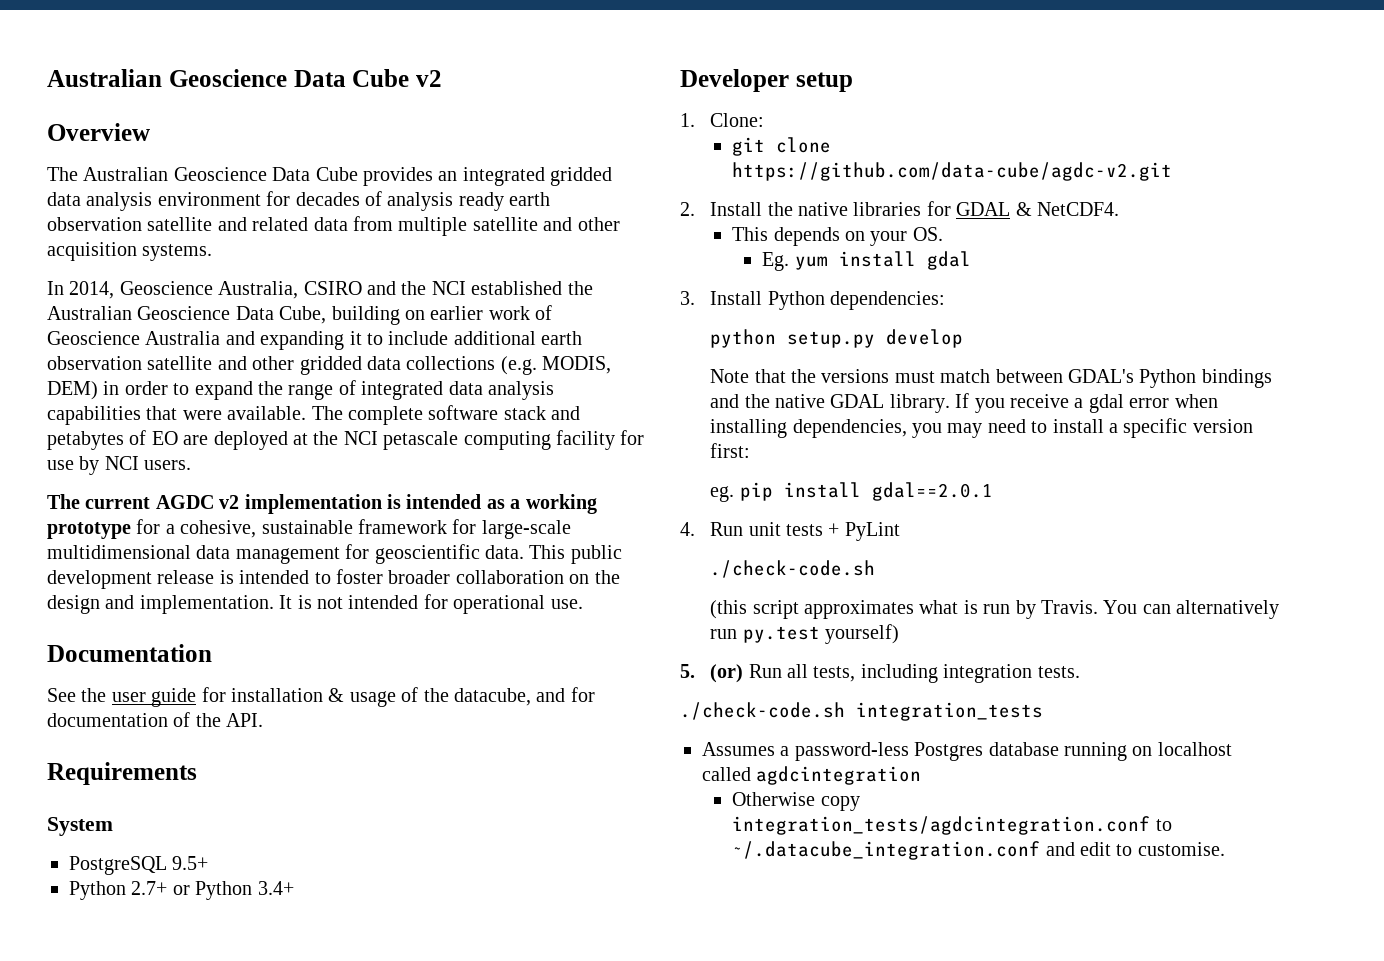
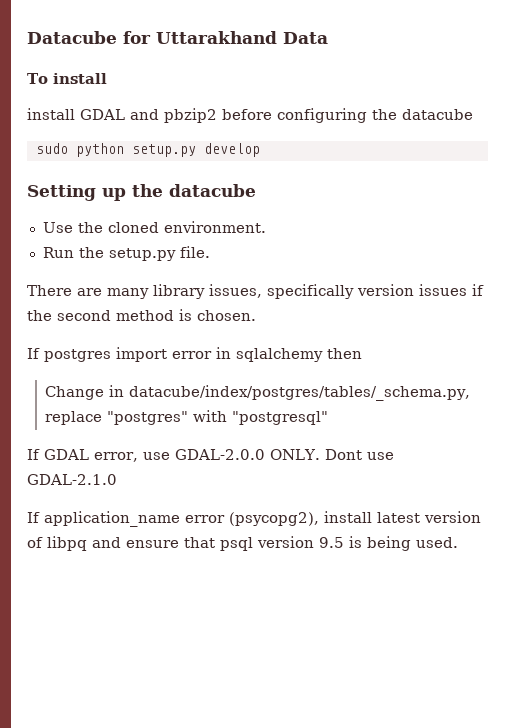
- Australian Geoscience Data Cube v2
- Overview
- The Australian Geoscience Data Cube provides an integrated gridded data analysis environment for decades of analysis ready earth observation satellite and related data from multiple satellite and other acquisition systems.
- In 2014, Geoscience Australia, CSIRO and the NCI established the Australian Geoscience Data Cube, building on earlier work of Geoscience Australia and expanding it to include additional earth observation satellite and other gridded data collections (e.g. MODIS, DEM) in order to expand the range of integrated data analysis capabilities that were available. The complete software stack and petabytes of EO are deployed at the NCI petascale computing facility for use by NCI users.
- The current AGDC v2 implementation is intended as a working prototype for a cohesive, sustainable framework for large-scale multidimensional data management for geoscientific data. This public development release is intended to foster broader collaboration on the design and implementation. It is not intended for operational use.
- Documentation
- See the user guide for installation & usage of the datacube, and for documentation of the API.
- Requirements
- System
- PostgreSQL 9.5+
- Python 2.7+ or Python 3.4+
- Developer setup
- 1. Clone:
- git clone https://github.com/data-cube/agdc-v2.git
- 2. Install the native libraries for GDAL & NetCDF4.
- This depends on your OS.
- Eg. yum install gdal
- 3. Install Python dependencies:
- python setup.py develop
- Note that the versions must match between GDAL's Python bindings and the native GDAL library. If you receive a gdal error when installing dependencies, you may need to install a specific version first:
- eg. pip install gdal==2.0.1
- 4. Run unit tests + PyLint
- ./check-code.sh
- (this script approximates what is run by Travis. You can alternatively run py.test yourself)
- 5. (or) Run all tests, including integration tests.
- ./check-code.sh integration_tests
- Assumes a password-less Postgres database running on localhost called agdcintegration
- Otherwise copy integration_tests/agdcintegration.conf to ~/.datacube_integration.conf and edit to customise.
+ Datacube for Uttarakhand Data
+ To install
+ install GDAL and pbzip2 before configuring the datacube
+ sudo python setup.py develop
+ Setting up the datacube
+ Use the cloned environment.
+ Run the setup.py file.
+ There are many library issues, specifically version issues if the second method is chosen.
+ If postgres import error in sqlalchemy then
+ Change in datacube/index/postgres/tables/_schema.py, replace "postgres" with "postgresql"
+ If GDAL error, use GDAL-2.0.0 ONLY. Dont use GDAL-2.1.0
+ If application_name error (psycopg2), install latest version of libpq and ensure that psql version 9.5 is being used.

